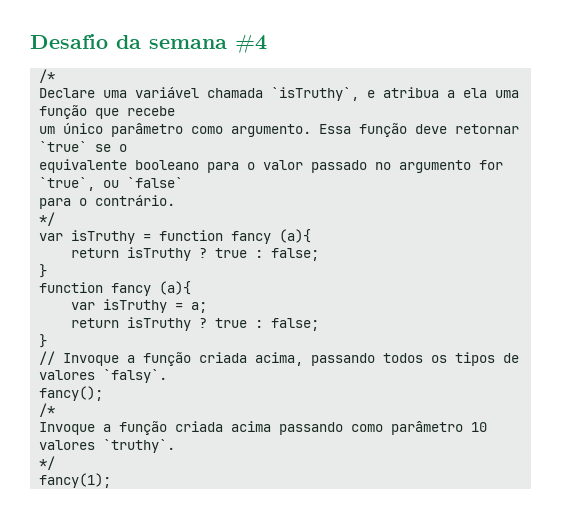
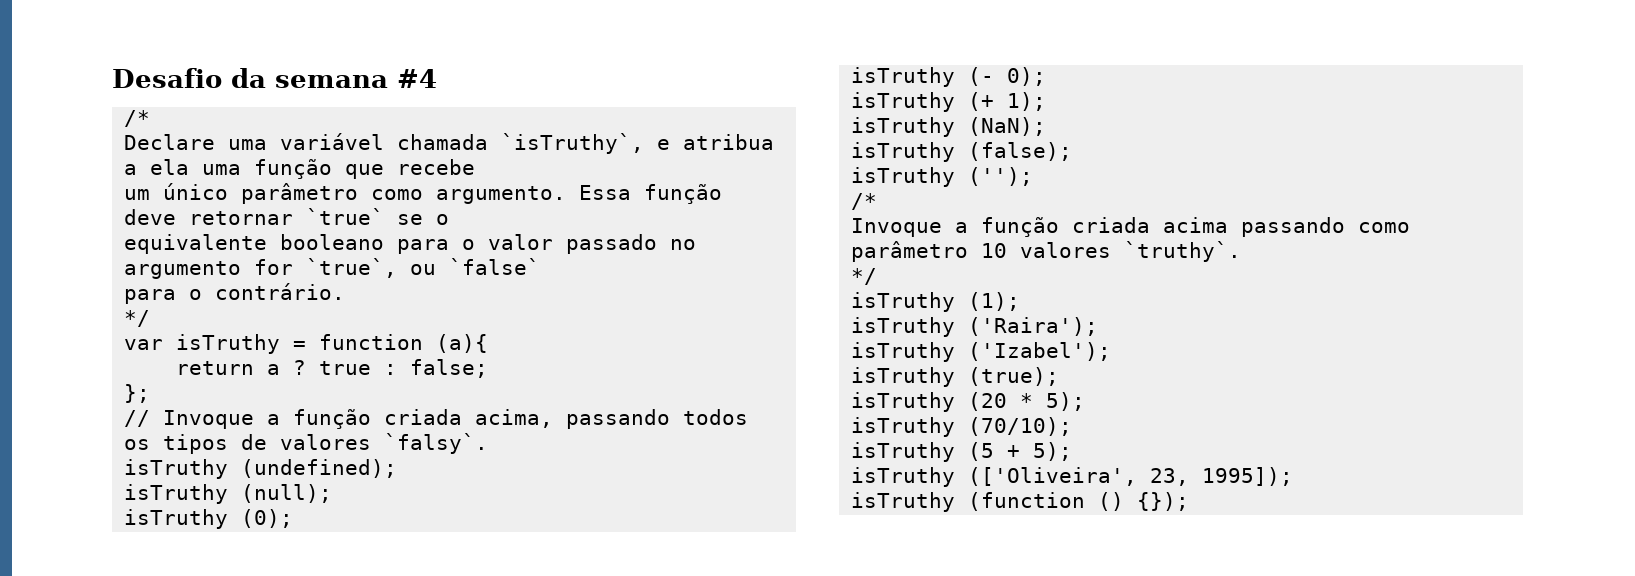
- var isTruthy = function fancy (a){
- return isTruthy ? true : false;
- }
- function fancy (a){
- var isTruthy = a;
- return isTruthy ? true : false;
- }
+ var isTruthy = function (a){
+ return a ? true : false;
+ };
- fancy();
+ isTruthy (undefined);
+ isTruthy (null);
+ isTruthy (0);
+ isTruthy (- 0);
+ isTruthy (+ 1);
+ isTruthy (NaN);
+ isTruthy (false);
+ isTruthy ('');
- fancy(1);
+ isTruthy (1);
+ isTruthy ('Raira');
+ isTruthy ('Izabel');
+ isTruthy (true);
+ isTruthy (20 * 5);
+ isTruthy (70/10);
+ isTruthy (5 + 5);
+ isTruthy (['Oliveira', 23, 1995]);
+ isTruthy (function () {});

